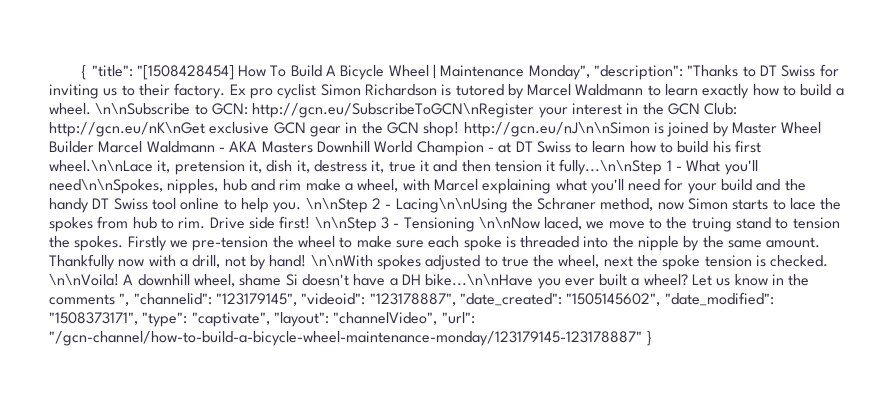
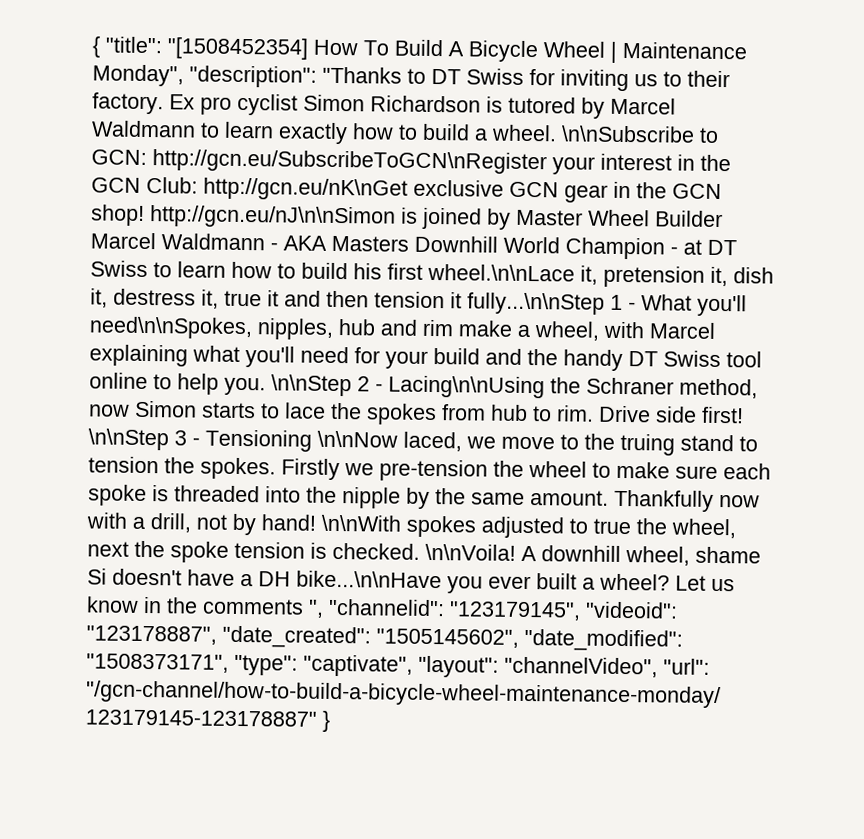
- { "title": "[1508428454] How To Build A Bicycle Wheel | Maintenance Monday", "description": "Thanks to DT Swiss for inviting us to their factory.
+ { "title": "[1508452354] How To Build A Bicycle Wheel | Maintenance Monday", "description": "Thanks to DT Swiss for inviting us to their factory.

